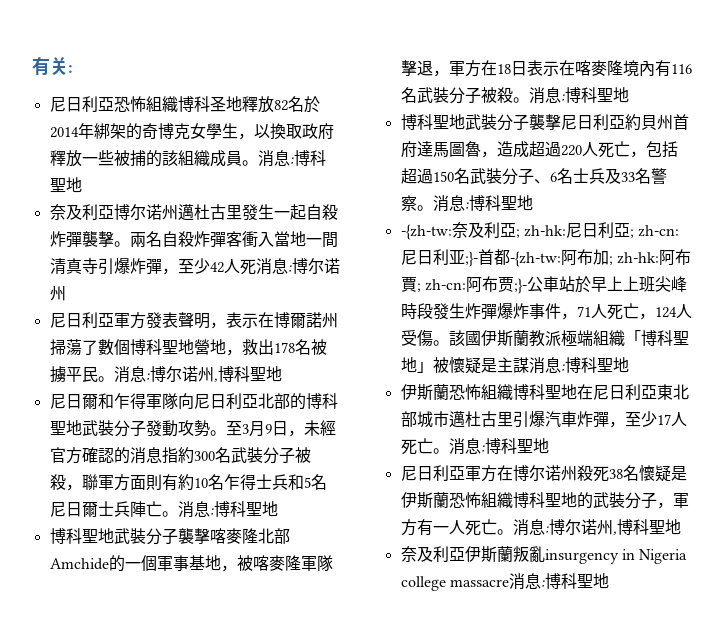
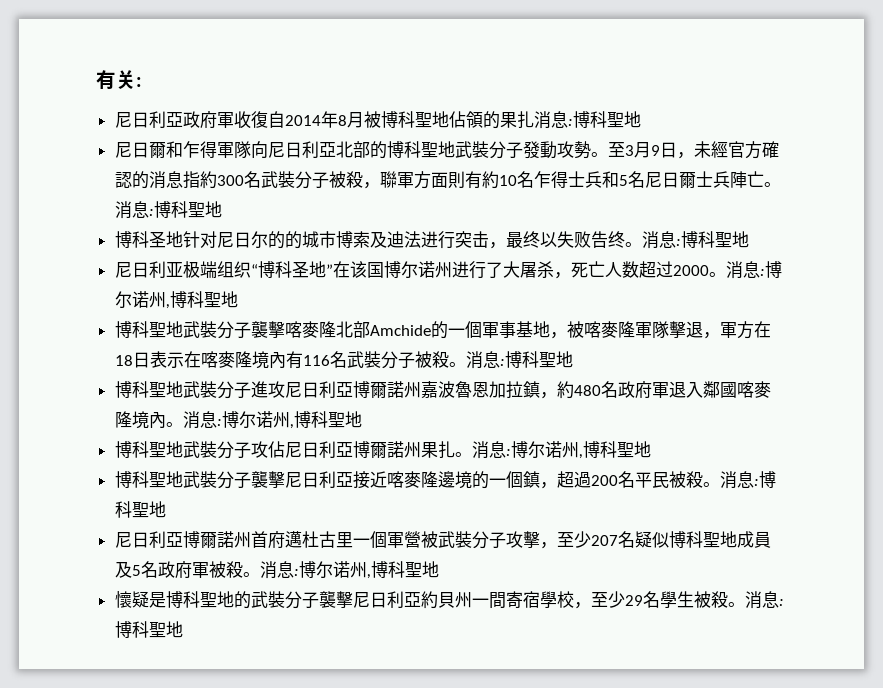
- 尼日利亞恐怖組織博科圣地釋放82名於2014年綁架的奇博克女學生，以換取政府釋放一些被捕的該組織成員。消息:博科聖地
- 奈及利亞博尔诺州邁杜古里發生一起自殺炸彈襲擊。兩名自殺炸彈客衝入當地一間清真寺引爆炸彈，至少42人死消息:博尔诺州
- 尼日利亞軍方發表聲明，表示在博爾諾州掃蕩了數個博科聖地營地，救出178名被擄平民。消息:博尔诺州,博科聖地
+ 尼日利亞政府軍收復自2014年8月被博科聖地佔領的果扎消息:博科聖地
+ 博科圣地针对尼日尔的的城市博索及迪法进行突击，最终以失败告终。消息:博科聖地
+ 尼日利亚极端组织“博科圣地”在该国博尔诺州进行了大屠杀，死亡人数超过2000。消息:博尔诺州,博科聖地
- 博科聖地武裝分子襲擊尼日利亞約貝州首府達馬圖魯，造成超過220人死亡，包括超過150名武裝分子、6名士兵及33名警察。消息:博科聖地
- -{zh-tw:奈及利亞; zh-hk:尼日利亞; zh-cn:尼日利亚;}-首都-{zh-tw:阿布加; zh-hk:阿布賈; zh-cn:阿布贾;}-公車站於早上上班尖峰時段發生炸彈爆炸事件，71人死亡，124人受傷。該國伊斯蘭教派極端組織「博科聖地」被懷疑是主謀消息:博科聖地
- 伊斯蘭恐怖組織博科聖地在尼日利亞東北部城市邁杜古里引爆汽車炸彈，至少17人死亡。消息:博科聖地
- 尼日利亞軍方在博尔诺州殺死38名懷疑是伊斯蘭恐怖組織博科聖地的武裝分子，軍方有一人死亡。消息:博尔诺州,博科聖地
- 奈及利亞伊斯蘭叛亂insurgency in Nigeria college massacre消息:博科聖地
+ 博科聖地武裝分子進攻尼日利亞博爾諾州嘉波魯恩加拉鎮，約480名政府軍退入鄰國喀麥隆境內。消息:博尔诺州,博科聖地
+ 博科聖地武裝分子攻佔尼日利亞博爾諾州果扎。消息:博尔诺州,博科聖地
+ 博科聖地武裝分子襲擊尼日利亞接近喀麥隆邊境的一個鎮，超過200名平民被殺。消息:博科聖地
+ 尼日利亞博爾諾州首府邁杜古里一個軍營被武裝分子攻擊，至少207名疑似博科聖地成員及5名政府軍被殺。消息:博尔诺州,博科聖地
+ 懷疑是博科聖地的武裝分子襲擊尼日利亞約貝州一間寄宿學校，至少29名學生被殺。消息:博科聖地

